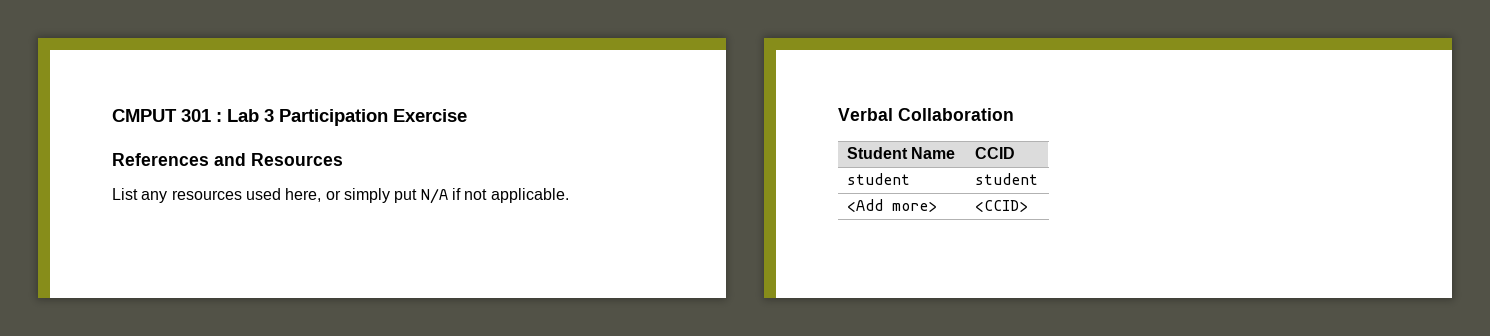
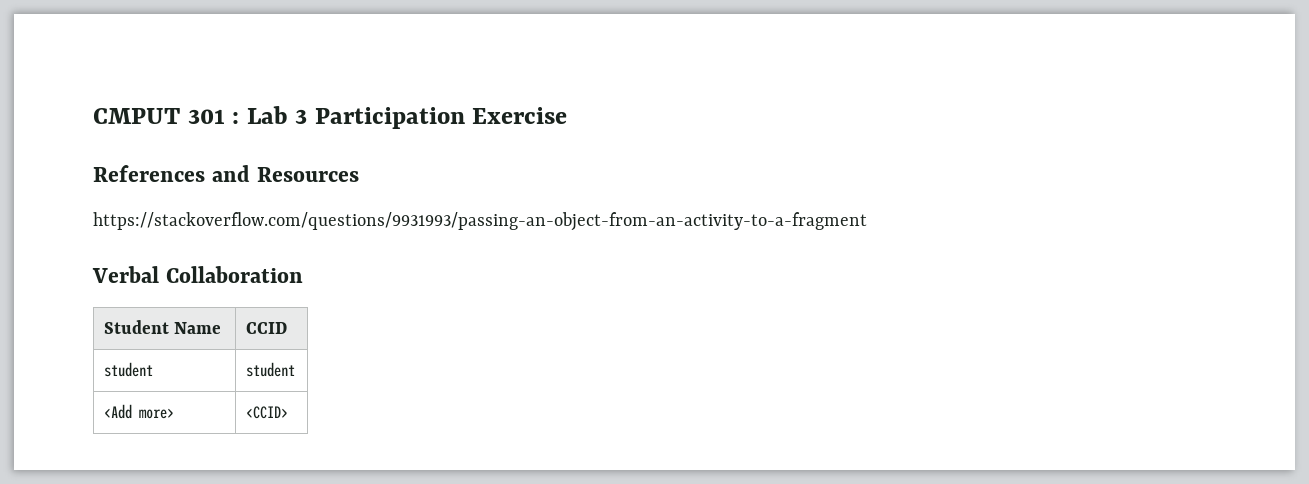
- List any resources used here, or simply put N/A if not applicable.
+ https://stackoverflow.com/questions/9931993/passing-an-object-from-an-activity-to-a-fragment

